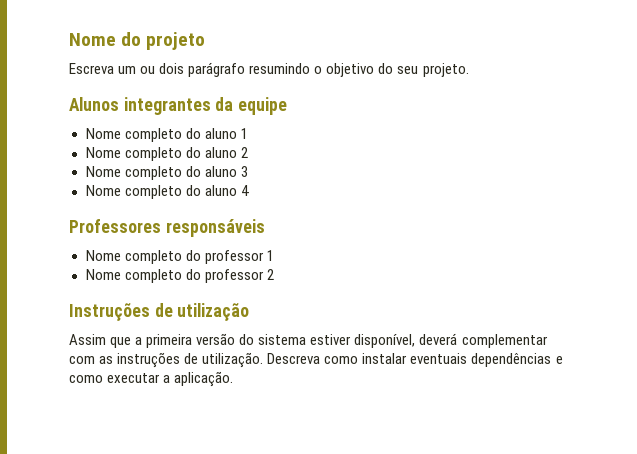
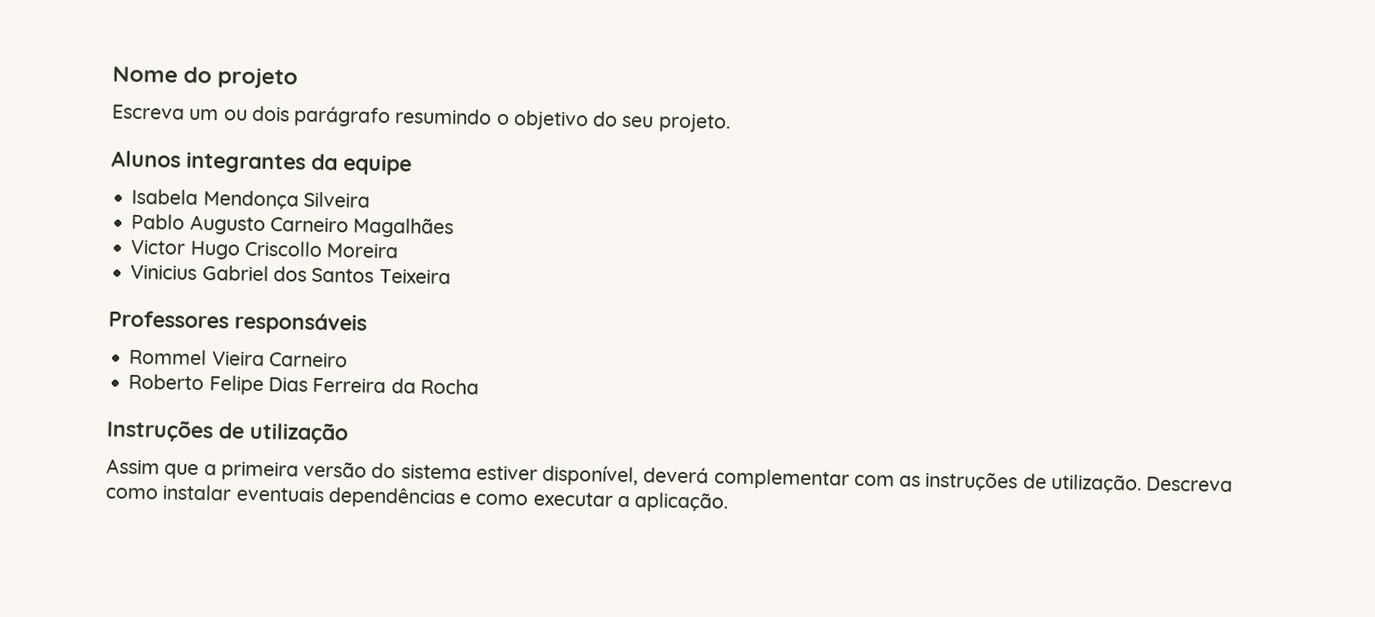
- Nome completo do aluno 1
- Nome completo do aluno 2
- Nome completo do aluno 3
- Nome completo do aluno 4
+ Isabela Mendonça Silveira
+ Pablo Augusto Carneiro Magalhães
+ Victor Hugo Criscollo Moreira
+ Vinicius Gabriel dos Santos Teixeira
  Professores responsáveis
- Nome completo do professor 1
- Nome completo do professor 2
+ Rommel Vieira Carneiro
+ Roberto Felipe Dias Ferreira da Rocha

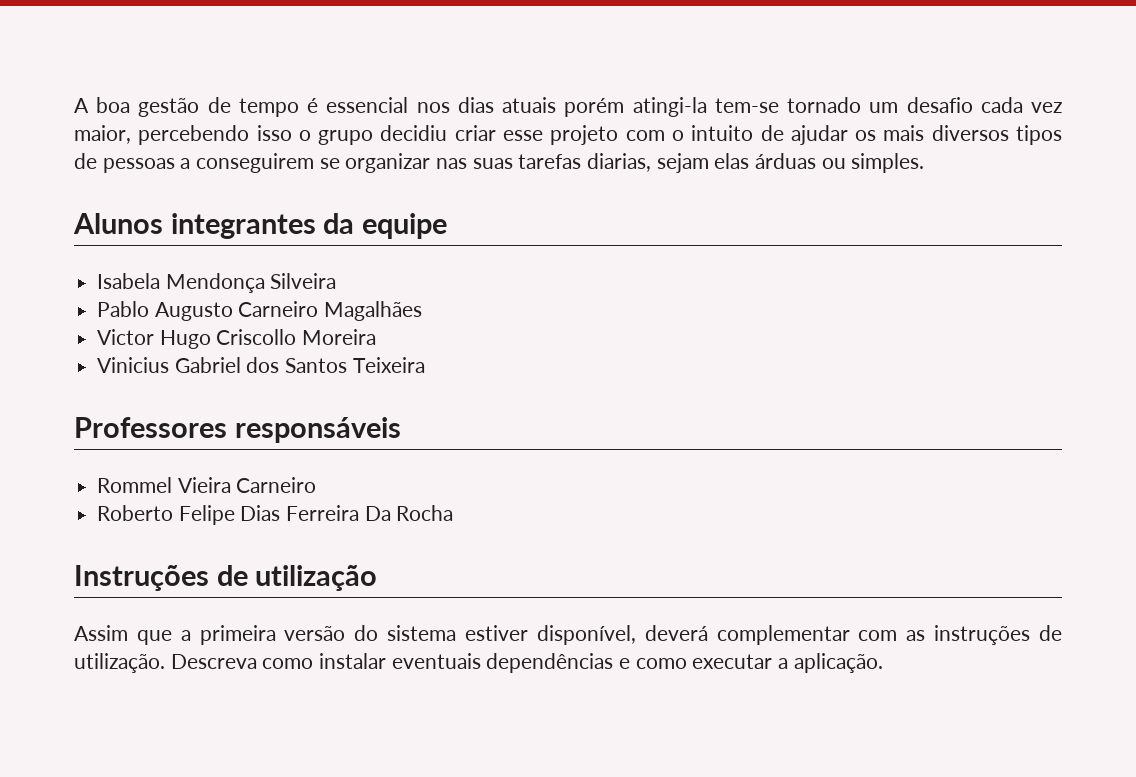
- Nome do projeto
- Escreva um ou dois parágrafo resumindo o objetivo do seu projeto.
+ A boa gestão de tempo é essencial nos dias atuais porém atingi-la tem-se tornado um desafio cada vez maior, percebendo isso o grupo decidiu criar esse projeto com o intuito de ajudar os mais diversos tipos de pessoas a conseguirem se organizar nas suas tarefas diarias, sejam elas árduas ou simples.
- Roberto Felipe Dias Ferreira da Rocha
+ Roberto Felipe Dias Ferreira Da Rocha

